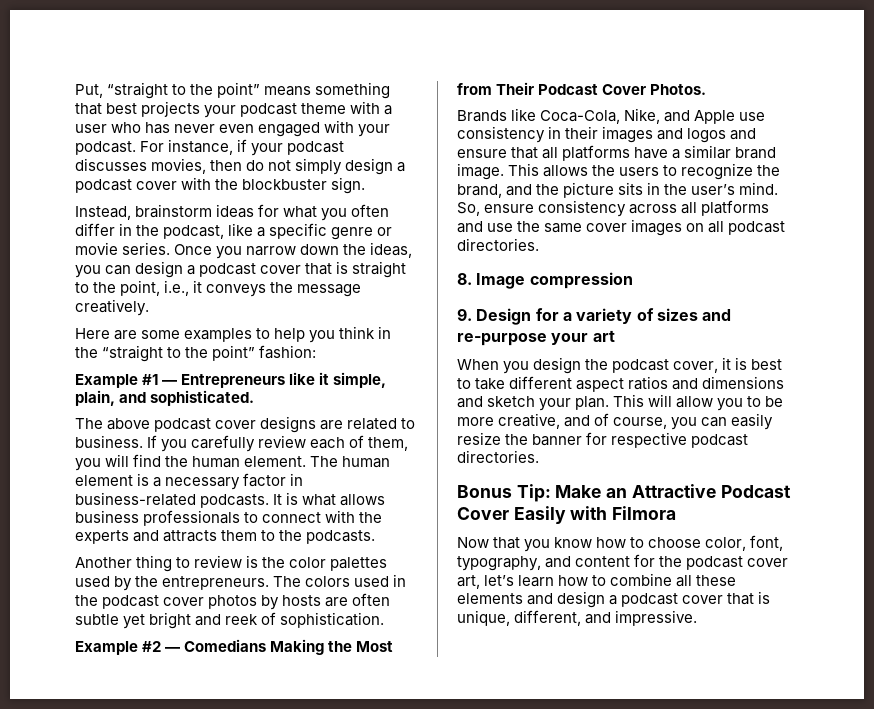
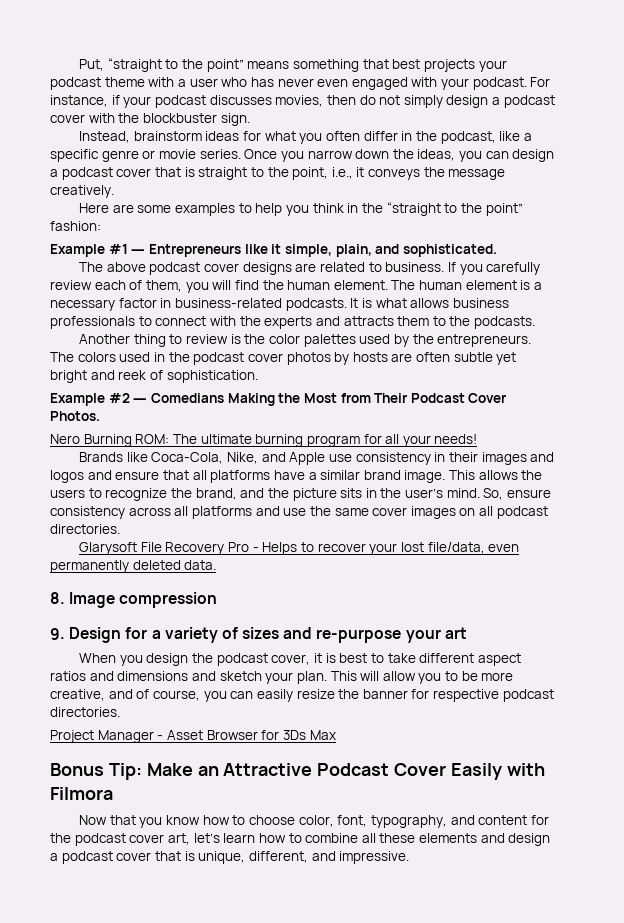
+ Nero Burning ROM: The ultimate burning program for all your needs!
+ Glarysoft File Recovery Pro - Helps to recover your lost file/data, even permanently deleted data.
+ Project Manager - Asset Browser for 3Ds Max

